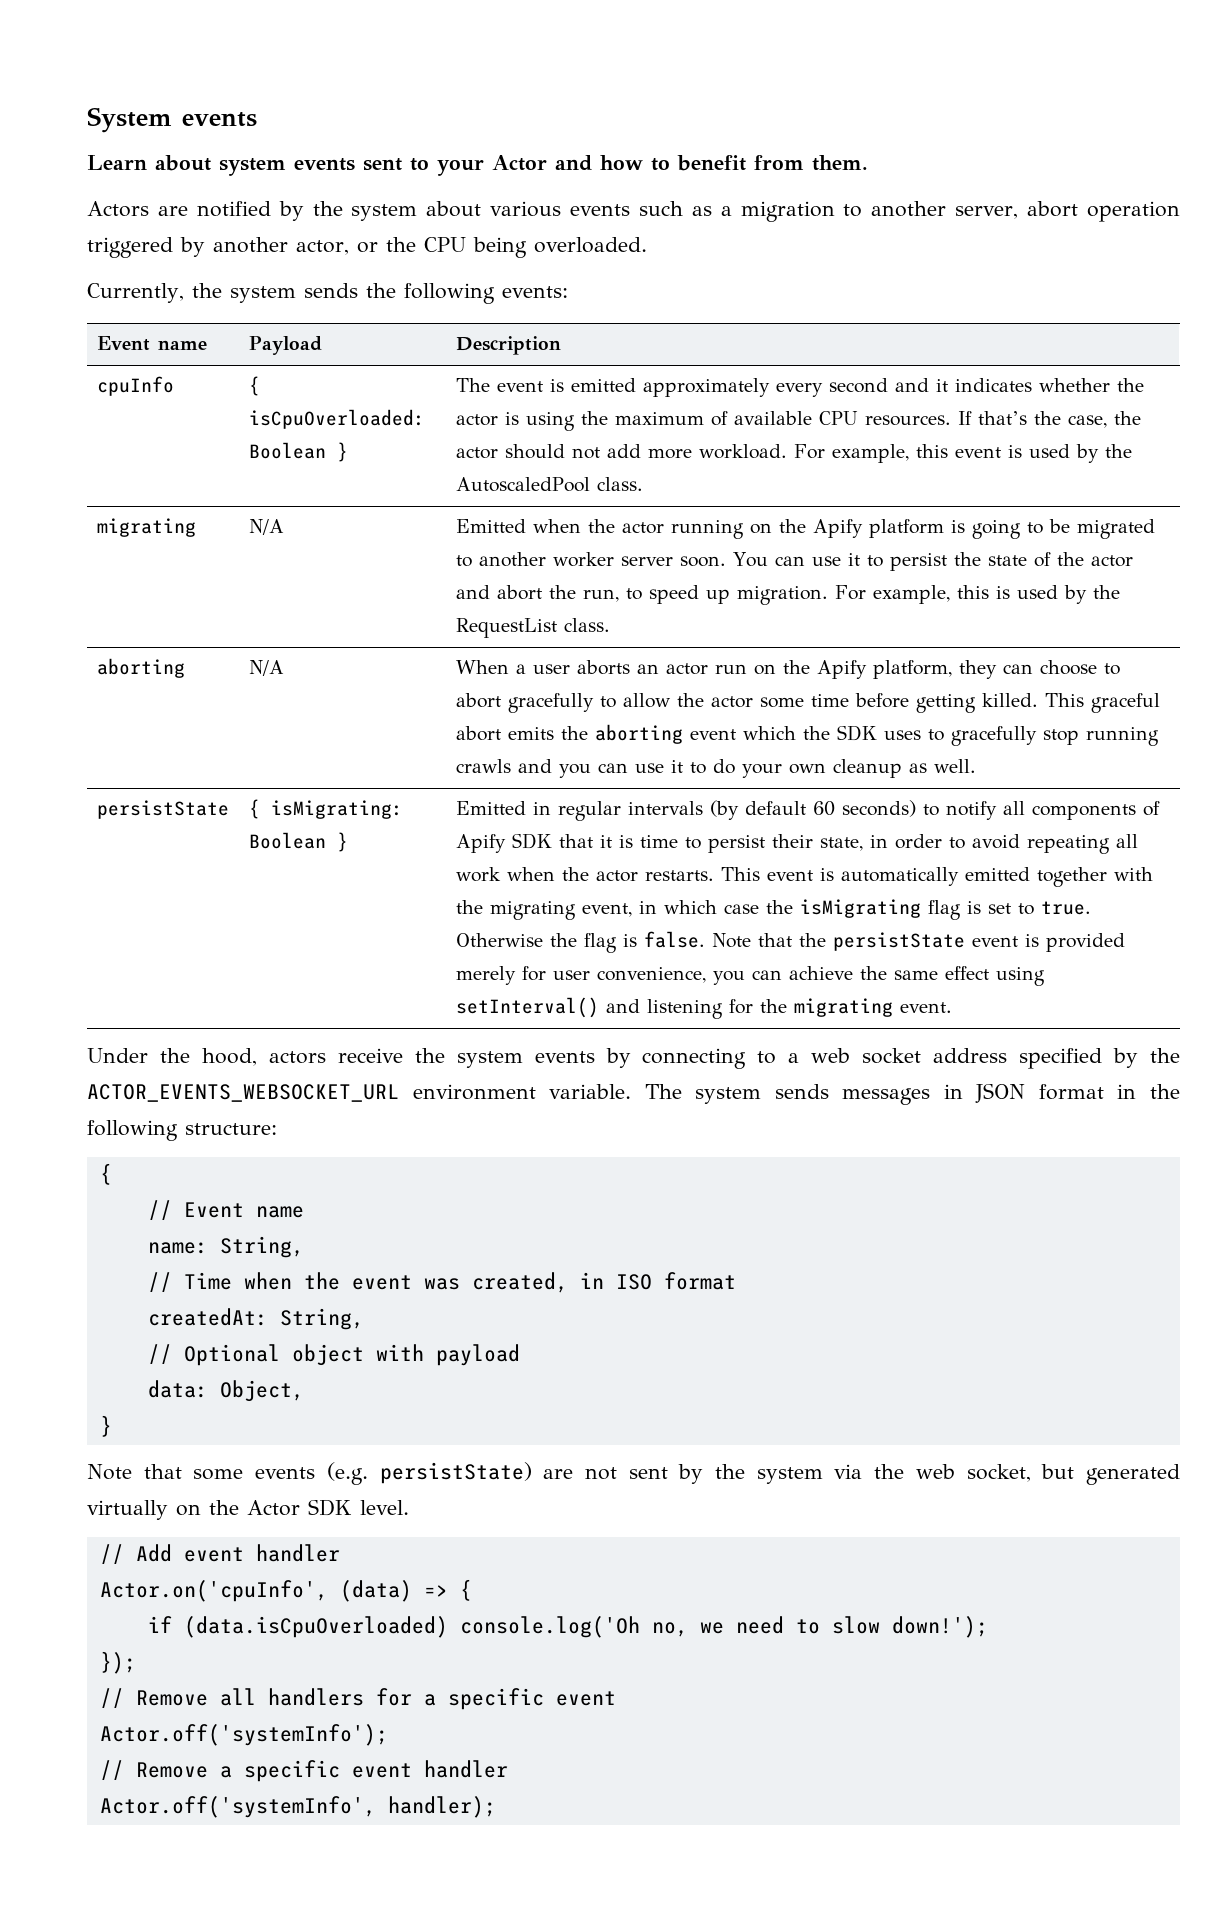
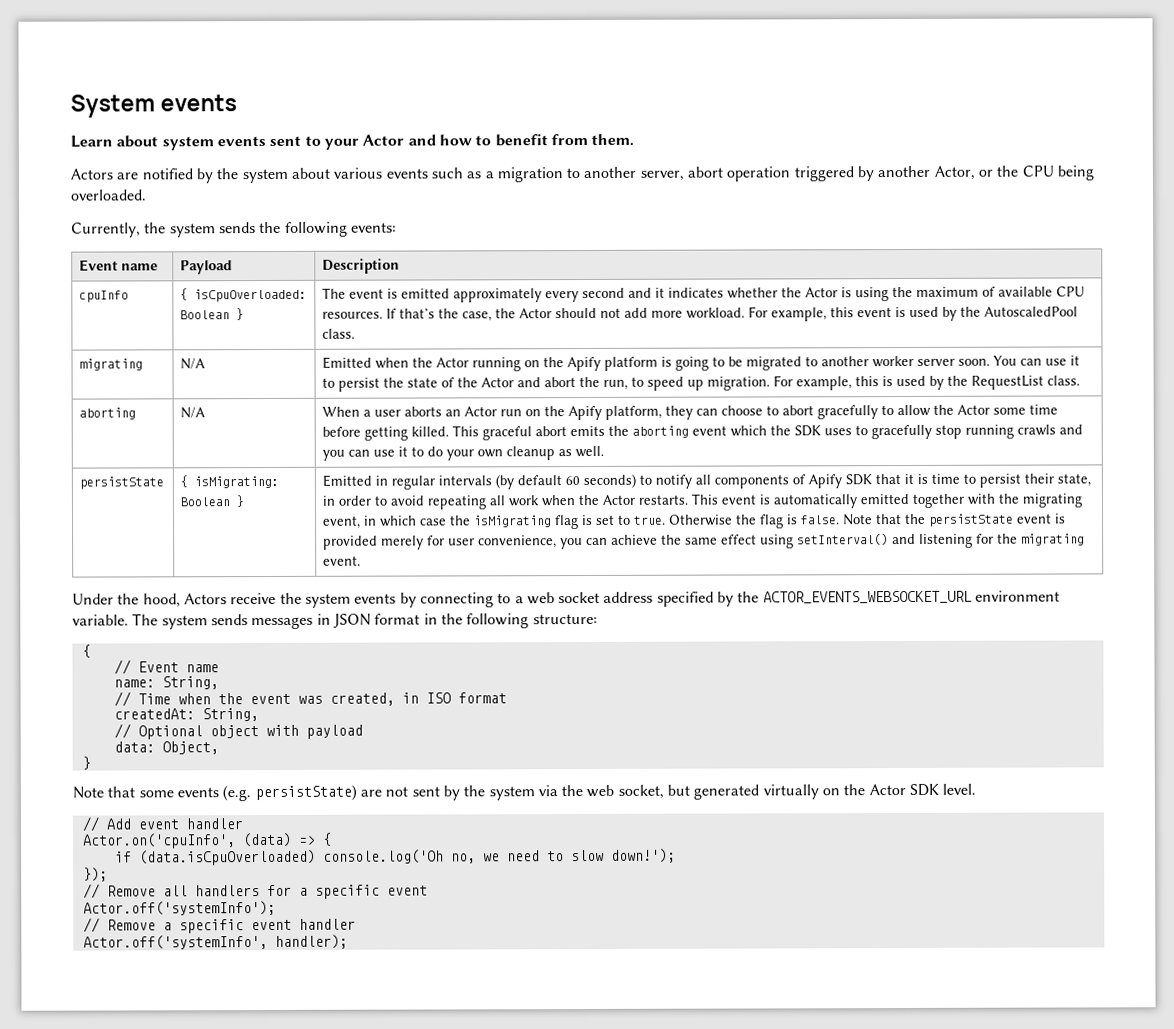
- Actors are notified by the system about various events such as a migration to another server, abort operation triggered by another actor, or the CPU being overloaded.
+ Actors are notified by the system about various events such as a migration to another server, abort operation triggered by another Actor, or the CPU being overloaded.
- The event is emitted approximately every second and it indicates whether the actor is using the maximum of available CPU resources.
+ The event is emitted approximately every second and it indicates whether the Actor is using the maximum of available CPU resources.
- If that’s the case, the actor should not add more workload.
+ If that’s the case, the Actor should not add more workload.
- Emitted when the actor running on the Apify platform is going to be migrated to another worker server soon.
+ Emitted when the Actor running on the Apify platform is going to be migrated to another worker server soon.
- You can use it to persist the state of the actor and abort the run, to speed up migration.
+ You can use it to persist the state of the Actor and abort the run, to speed up migration.
- When a user aborts an actor run on the Apify platform, they can choose to abort gracefully to allow the actor some time before getting killed.
+ When a user aborts an Actor run on the Apify platform, they can choose to abort gracefully to allow the Actor some time before getting killed.
- Emitted in regular intervals (by default 60 seconds) to notify all components of Apify SDK that it is time to persist their state, in order to avoid repeating all work when the actor restarts.
+ Emitted in regular intervals (by default 60 seconds) to notify all components of Apify SDK that it is time to persist their state, in order to avoid repeating all work when the Actor restarts.
- Under the hood, actors receive the system events by connecting to a web socket address specified by the ACTOR_EVENTS_WEBSOCKET_URL environment variable.
+ Under the hood, Actors receive the system events by connecting to a web socket address specified by the ACTOR_EVENTS_WEBSOCKET_URL environment variable.

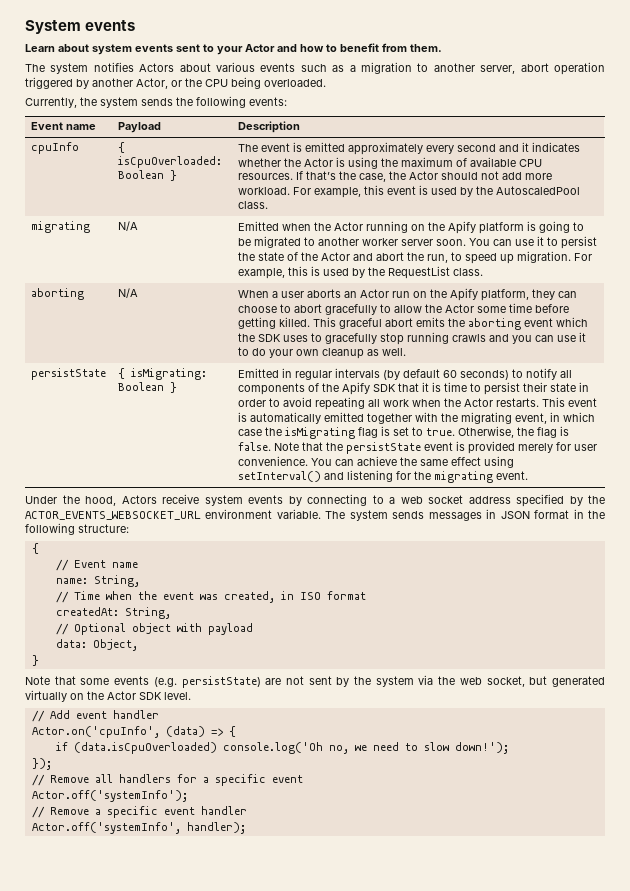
- Actors are notified by the system about various events such as a migration to another server, abort operation triggered by another Actor, or the CPU being overloaded.
+ The system notifies Actors about various events such as a migration to another server, abort operation triggered by another Actor, or the CPU being overloaded.
- Emitted in regular intervals (by default 60 seconds) to notify all components of Apify SDK that it is time to persist their state, in order to avoid repeating all work when the Actor restarts.
+ Emitted in regular intervals (by default 60 seconds) to notify all components of the Apify SDK that it is time to persist their state in order to avoid repeating all work when the Actor restarts.
- Otherwise the flag is false.
+ Otherwise, the flag is false.
- Note that the persistState event is provided merely for user convenience, you can achieve the same effect using setInterval() and listening for the migrating event.
+ Note that the persistState event is provided merely for user convenience. You can achieve the same effect using setInterval() and listening for the migrating event.
- Under the hood, Actors receive the system events by connecting to a web socket address specified by the ACTOR_EVENTS_WEBSOCKET_URL environment variable.
+ Under the hood, Actors receive system events by connecting to a web socket address specified by the ACTOR_EVENTS_WEBSOCKET_URL environment variable.

